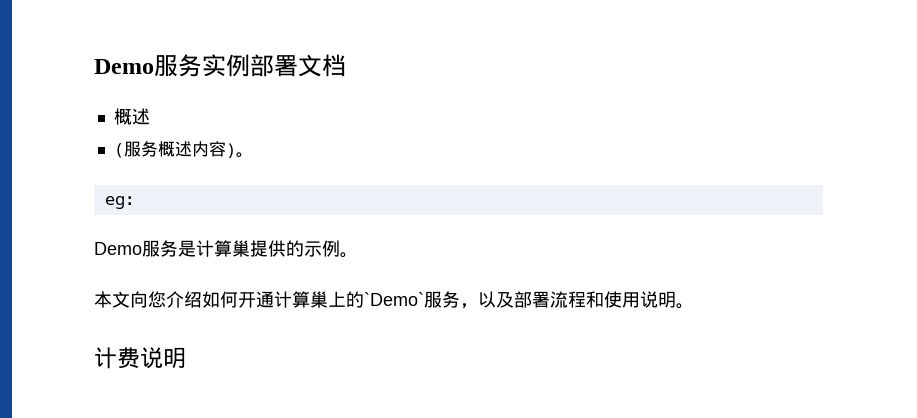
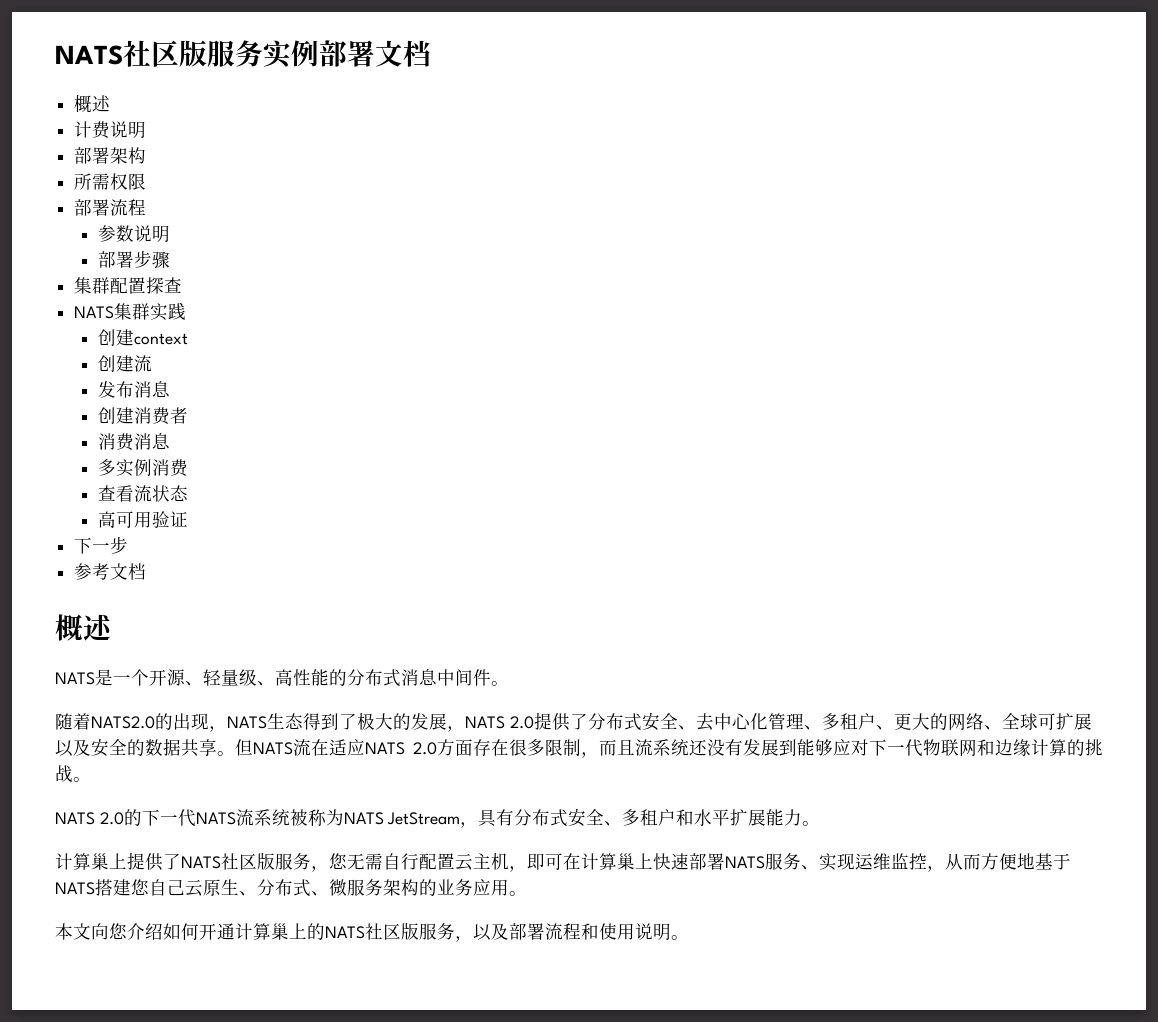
- Demo服务实例部署文档
+ NATS社区版服务实例部署文档
- (服务概述内容)。
- eg：
- Demo服务是计算巢提供的示例。
+ 计费说明
+ 部署架构
+ 所需权限
+ 部署流程
+ 参数说明
+ 部署步骤
+ 集群配置探查
+ NATS集群实践
+ 创建context
+ 创建流
+ 发布消息
+ 创建消费者
+ 消费消息
+ 多实例消费
+ 查看流状态
+ 高可用验证
+ 下一步
+ 参考文档
+ 概述
+ NATS是一个开源、轻量级、高性能的分布式消息中间件。
+ 随着NATS2.0的出现，NATS生态得到了极大的发展，NATS 2.0提供了分布式安全、去中心化管理、多租户、更大的网络、全球可扩展以及安全的数据共享。但NATS流在适应NATS 2.0方面存在很多限制，而且流系统还没有发展到能够应对下一代物联网和边缘计算的挑战。
+ NATS 2.0的下一代NATS流系统被称为NATS JetStream，具有分布式安全、多租户和水平扩展能力。
+ 计算巢上提供了NATS社区版服务，您无需自行配置云主机，即可在计算巢上快速部署NATS服务、实现运维监控，从而方便地基于NATS搭建您自己云原生、分布式、微服务架构的业务应用。
- 本文向您介绍如何开通计算巢上的`Demo`服务，以及部署流程和使用说明。
+ 本文向您介绍如何开通计算巢上的NATS社区版服务，以及部署流程和使用说明。
- 计费说明

